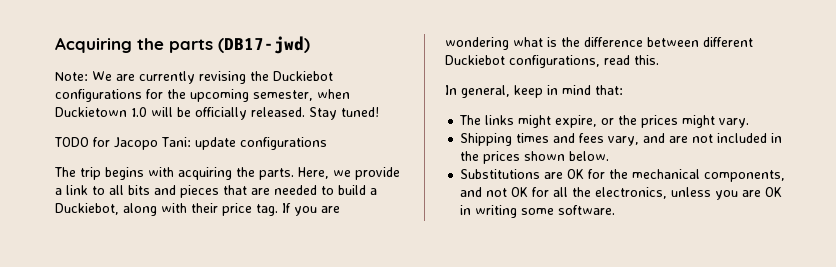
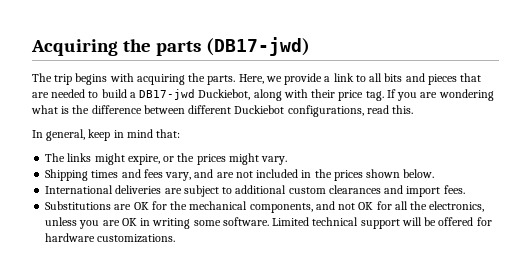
- Note: We are currently revising the Duckiebot configurations for the upcoming semester, when Duckietown 1.0 will be officially released. Stay tuned!
- TODO for Jacopo Tani: update configurations
- Here, we provide a link to all bits and pieces that are needed to build a Duckiebot, along with their price tag.
+ Here, we provide a link to all bits and pieces that are needed to build a DB17-jwd Duckiebot, along with their price tag.
+ International deliveries are subject to additional custom clearances and import fees.
+ Limited technical support will be offered for hardware customizations.

